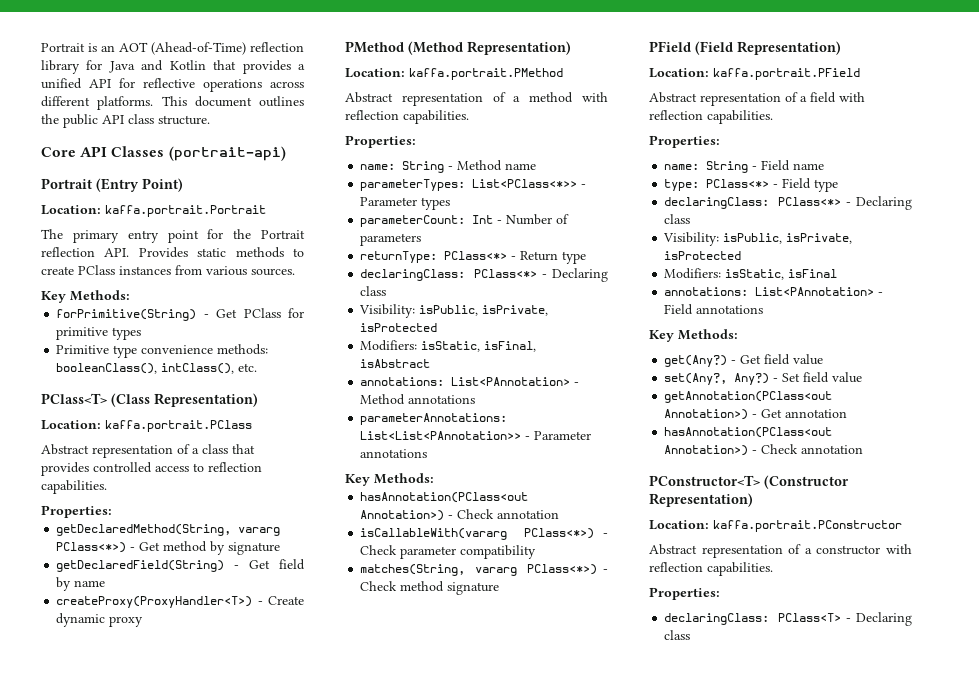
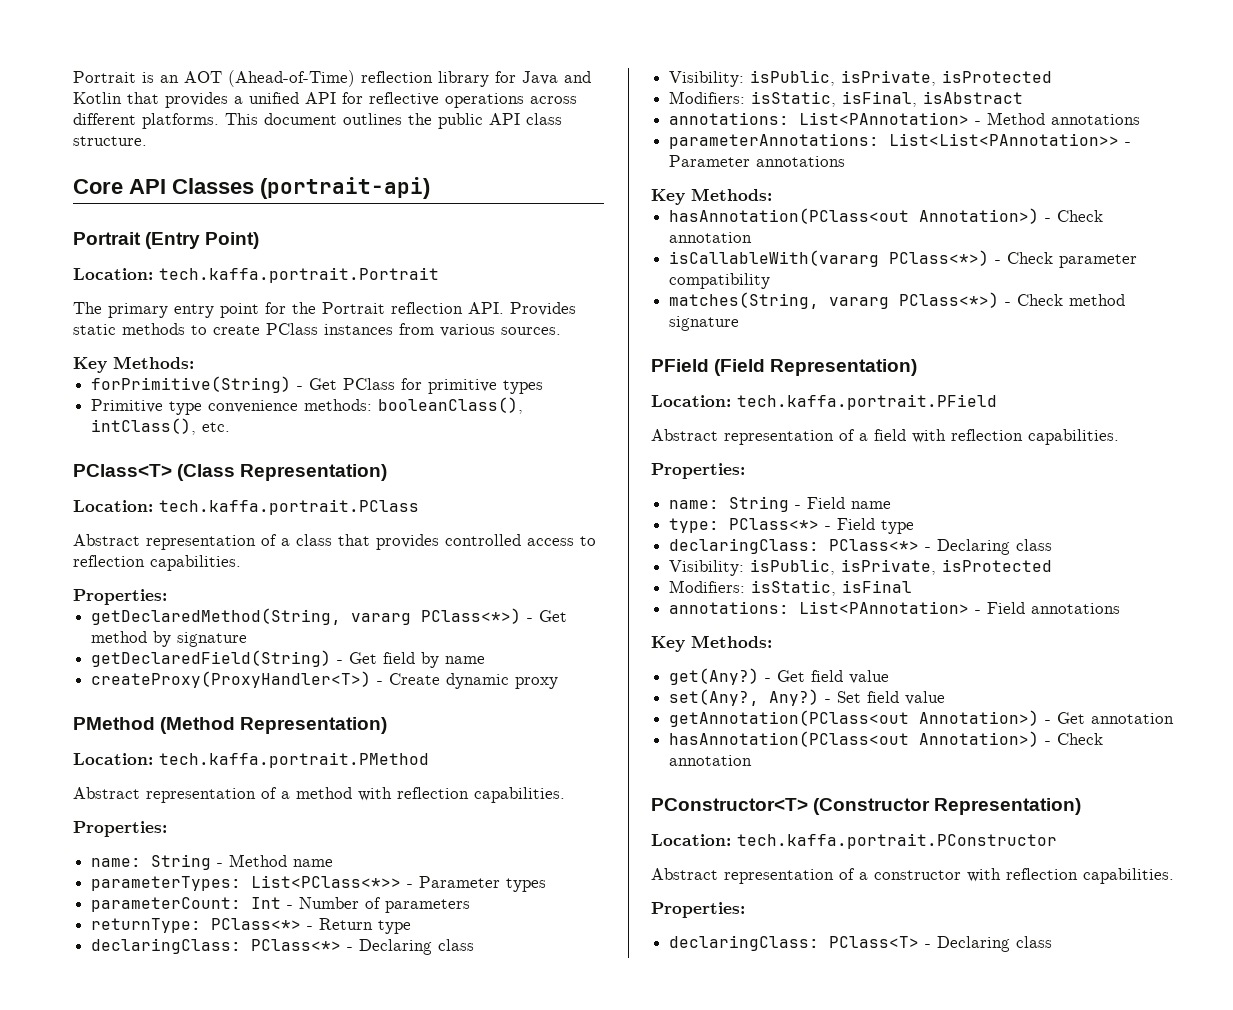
- Location: kaffa.portrait.Portrait
+ Location: tech.kaffa.portrait.Portrait
- Location: kaffa.portrait.PClass
+ Location: tech.kaffa.portrait.PClass
- Location: kaffa.portrait.PMethod
+ Location: tech.kaffa.portrait.PMethod
- Location: kaffa.portrait.PField
+ Location: tech.kaffa.portrait.PField
- Location: kaffa.portrait.PConstructor
+ Location: tech.kaffa.portrait.PConstructor

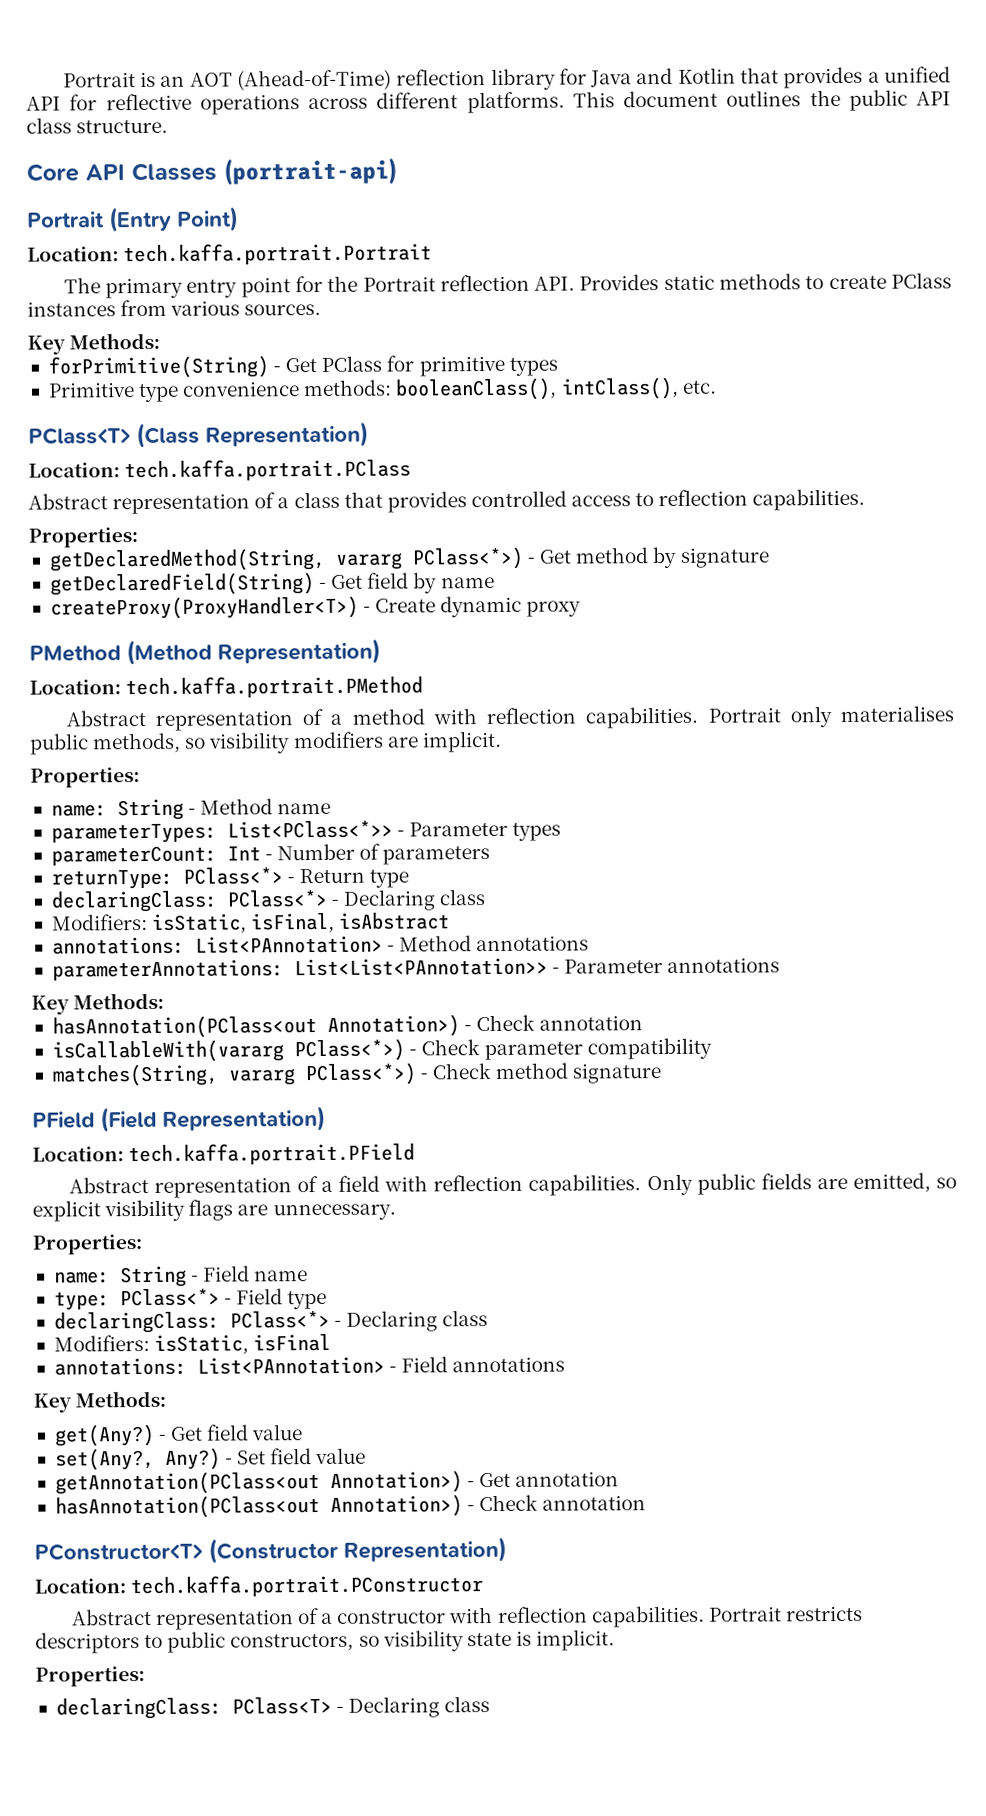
+ Portrait only materialises public methods, so visibility modifiers are implicit.
  returnType: PClass<*> - Return type
  declaringClass: PClass<*> - Declaring class
- Visibility: isPublic, isPrivate, isProtected
+ Only public fields are emitted, so explicit visibility flags are unnecessary.
  type: PClass<*> - Field type
  declaringClass: PClass<*> - Declaring class
- Visibility: isPublic, isPrivate, isProtected
+ Portrait restricts descriptors to public constructors, so visibility state is implicit.

